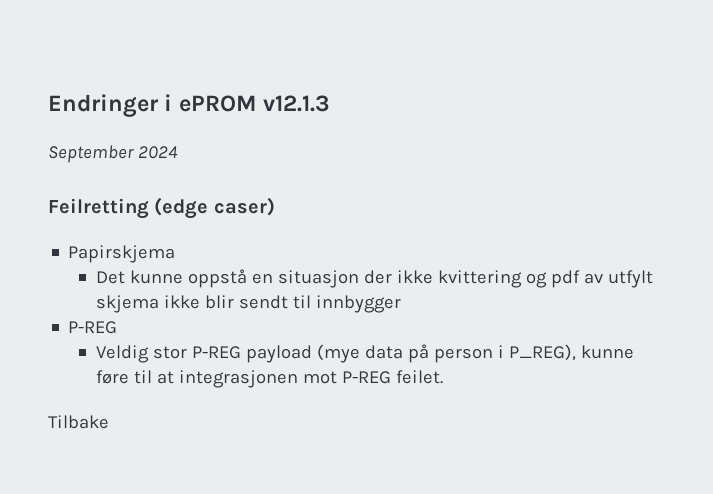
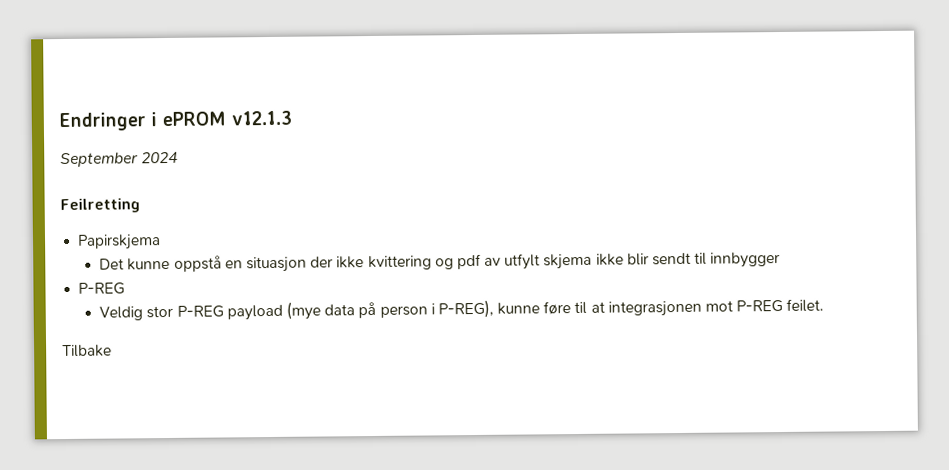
- Feilretting (edge caser)
+ Feilretting
- Veldig stor P-REG payload (mye data på person i P_REG), kunne føre til at integrasjonen mot P-REG feilet.
+ Veldig stor P-REG payload (mye data på person i P-REG), kunne føre til at integrasjonen mot P-REG feilet.

